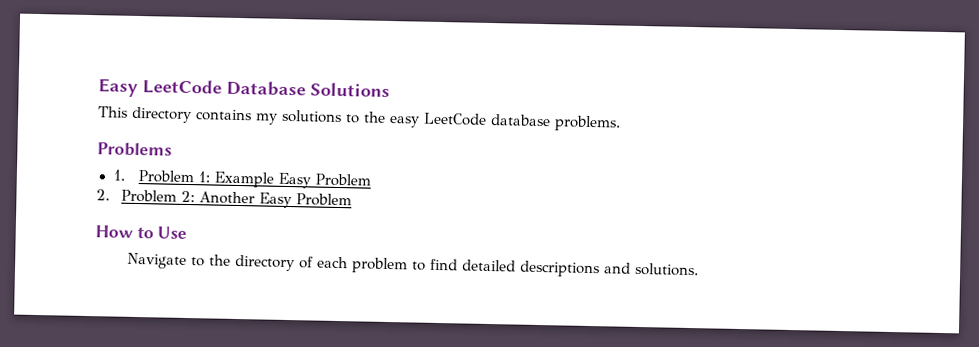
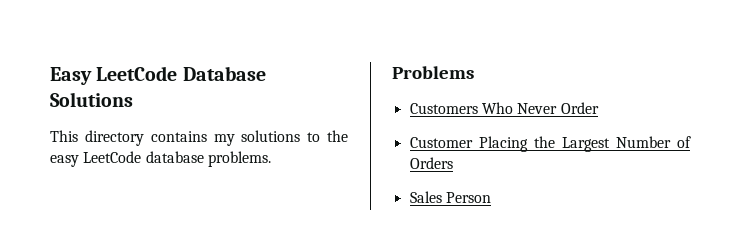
- 1. Problem 1: Example Easy Problem
- 2. Problem 2: Another Easy Problem
- How to Use
- Navigate to the directory of each problem to find detailed descriptions and solutions.
+ Customers Who Never Order
+ Customer Placing the Largest Number of Orders
+ Sales Person

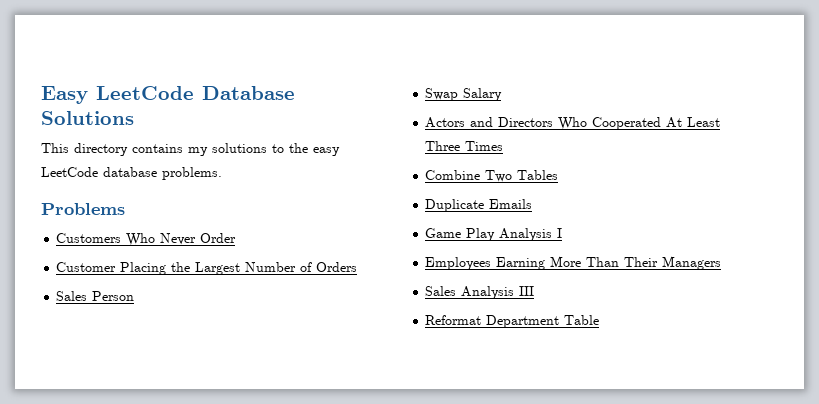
+ Swap Salary
+ Actors and Directors Who Cooperated At Least Three Times
+ Combine Two Tables
+ Duplicate Emails
+ Game Play Analysis I
+ Employees Earning More Than Their Managers
+ Sales Analysis III
+ Reformat Department Table

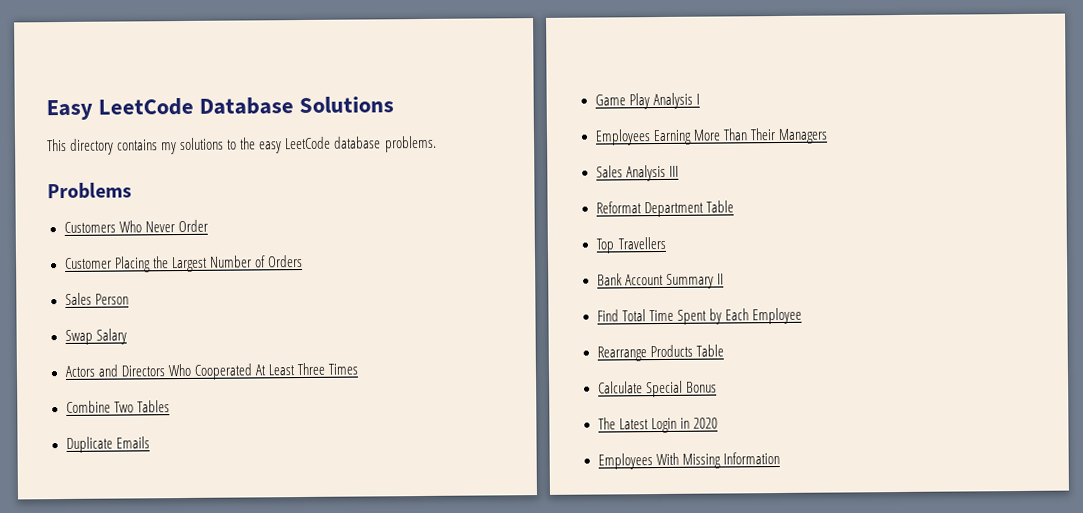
+ Top Travellers
+ Bank Account Summary II
+ Find Total Time Spent by Each Employee
+ Rearrange Products Table
+ Calculate Special Bonus
+ The Latest Login in 2020
+ Employees With Missing Information

